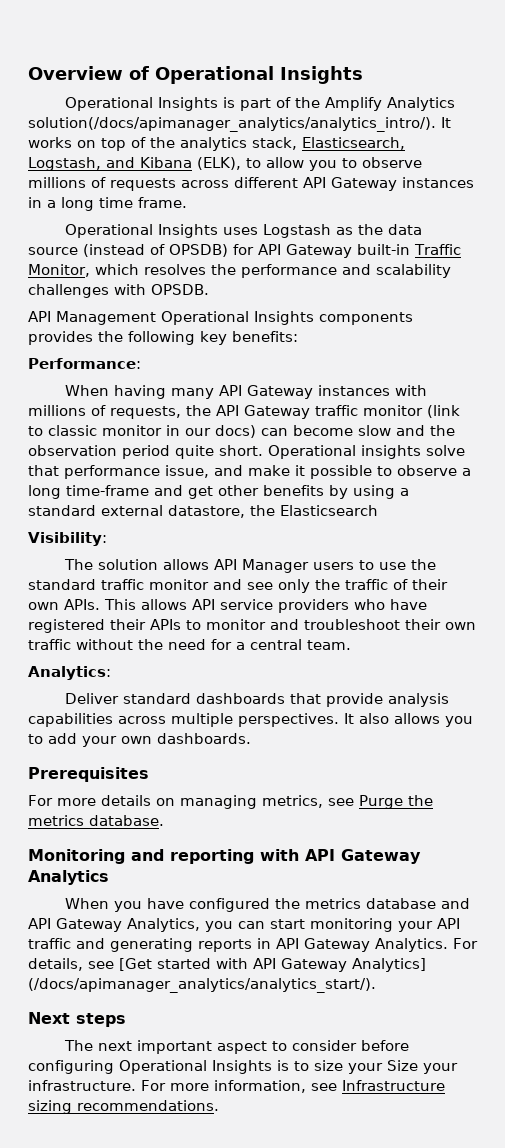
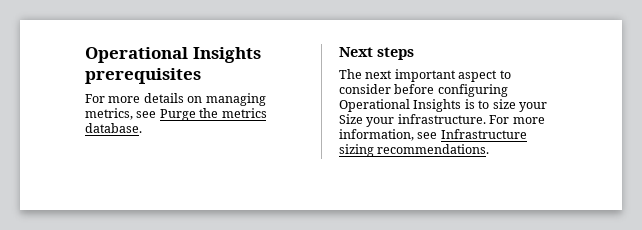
- Overview of Operational Insights
- Operational Insights is part of the Amplify Analytics solution(/docs/apimanager_analytics/analytics_intro/). It works on top of the analytics stack, Elasticsearch, Logstash, and Kibana (ELK), to allow you to observe millions of requests across different API Gateway instances in a long time frame.
- Operational Insights uses Logstash as the data source (instead of OPSDB) for API Gateway built-in Traffic Monitor, which resolves the performance and scalability challenges with OPSDB.
- API Management Operational Insights components provides the following key benefits:
- Performance:
- When having many API Gateway instances with millions of requests, the API Gateway traffic monitor (link to classic monitor in our docs) can become slow and the observation period quite short. Operational insights solve that performance issue, and make it possible to observe a long time-frame and get other benefits by using a standard external datastore, the Elasticsearch
- Visibility:
- The solution allows API Manager users to use the standard traffic monitor and see only the traffic of their own APIs. This allows API service providers who have registered their APIs to monitor and troubleshoot their own traffic without the need for a central team.
- Analytics:
- Deliver standard dashboards that provide analysis capabilities across multiple perspectives. It also allows you to add your own dashboards.
- Prerequisites
+ Operational Insights prerequisites
- Monitoring and reporting with API Gateway Analytics
- When you have configured the metrics database and API Gateway Analytics, you can start monitoring your API traffic and generating reports in API Gateway Analytics. For details, see [Get started with API Gateway Analytics] (/docs/apimanager_analytics/analytics_start/).

